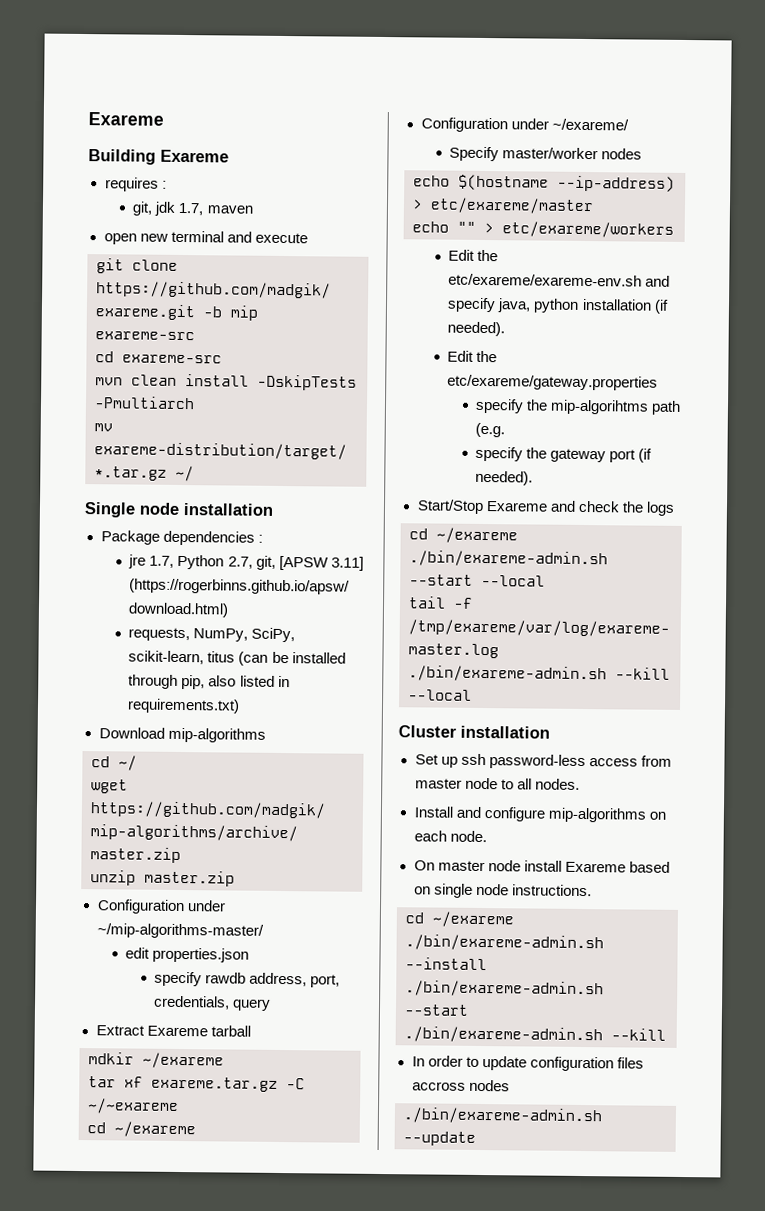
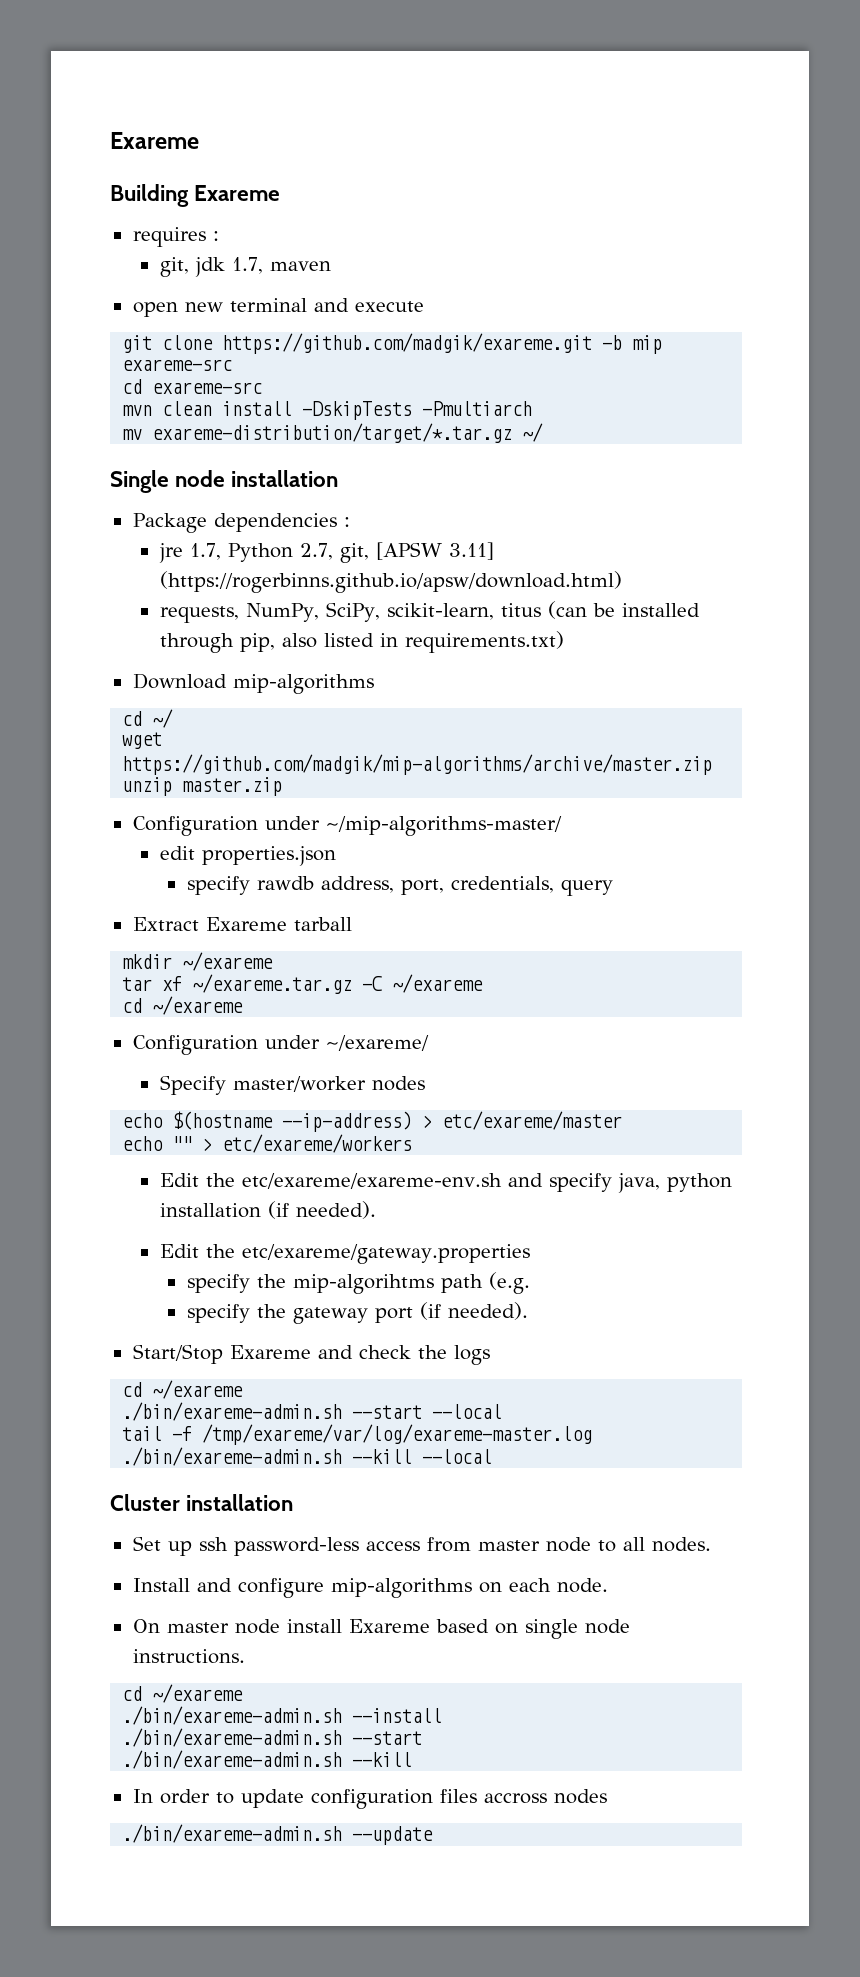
- mdkir ~/exareme
+ mkdir ~/exareme
- tar xf exareme.tar.gz -C ~/~exareme
+ tar xf ~/exareme.tar.gz -C ~/exareme

